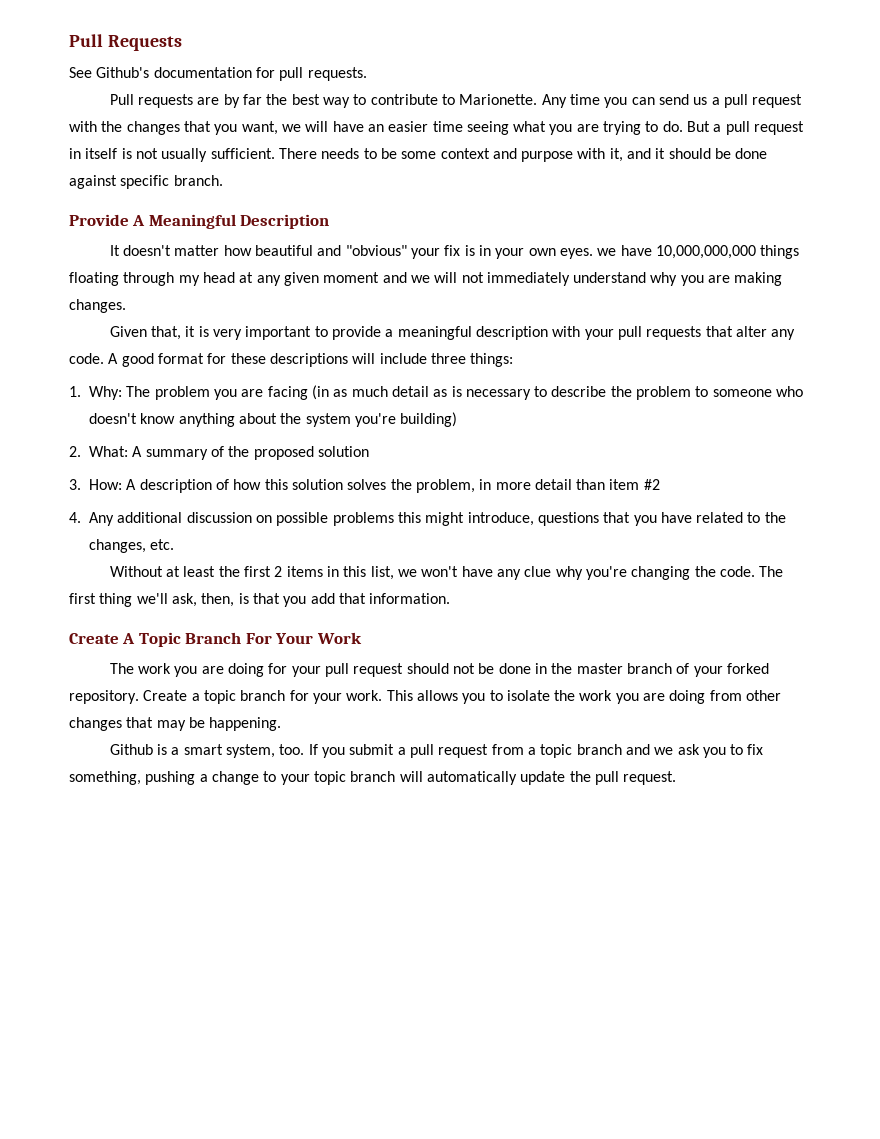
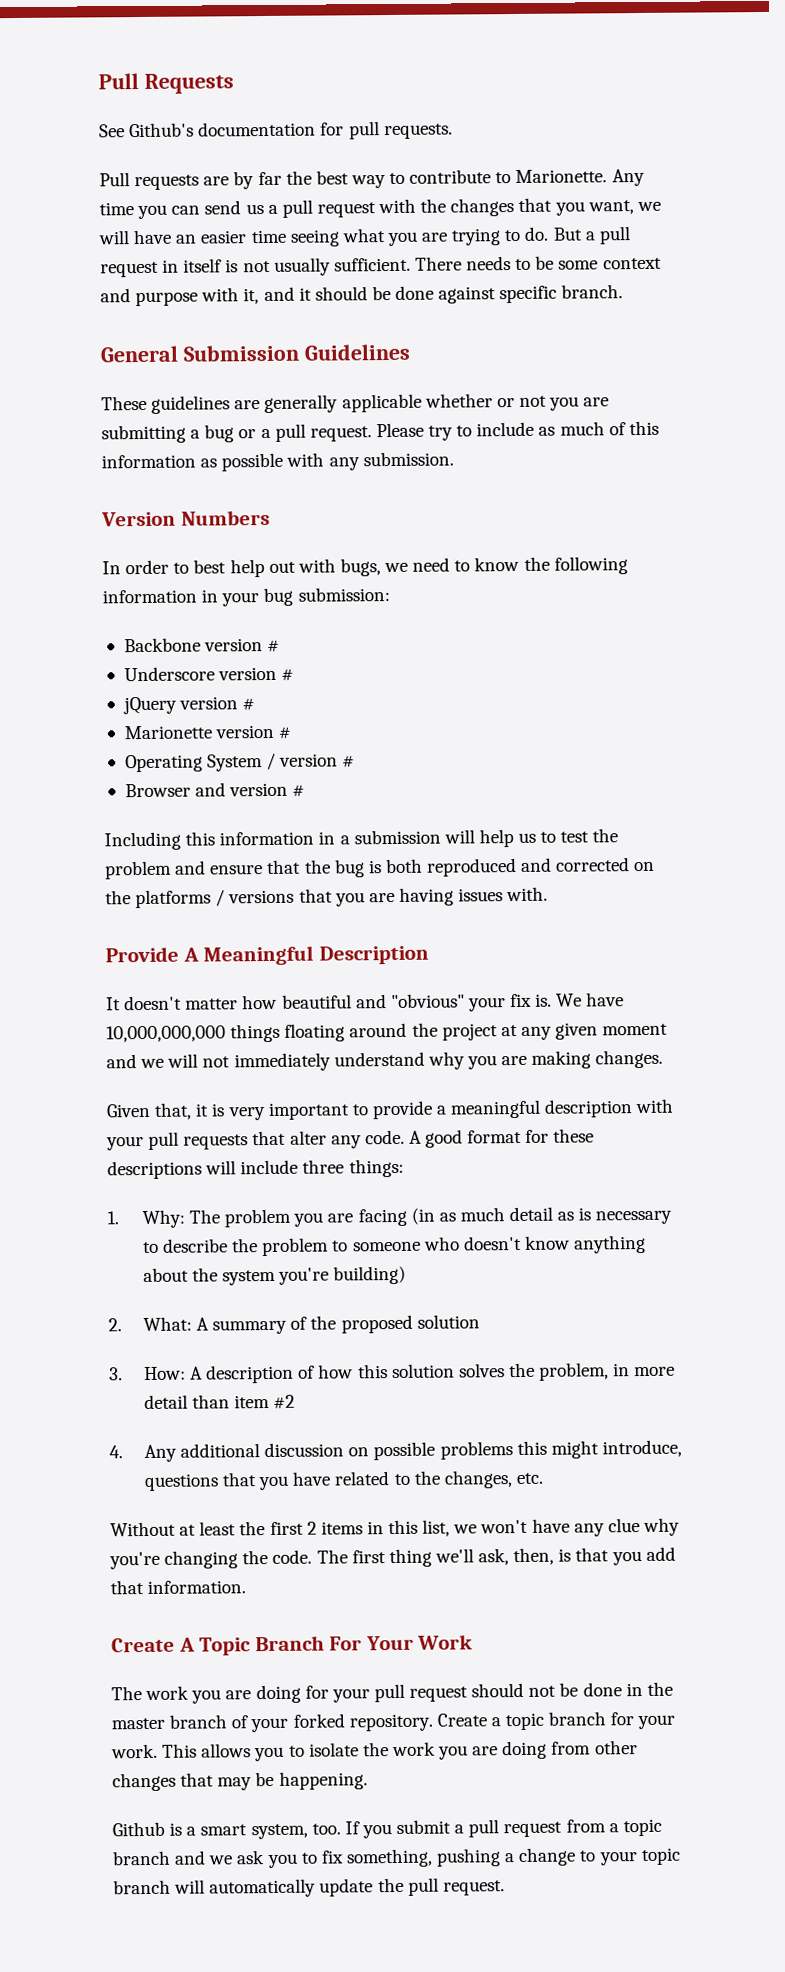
+ General Submission Guidelines
+ These guidelines are generally applicable whether or not you are submitting a bug or a pull request. Please try to include as much of this information as possible with any submission.
+ Version Numbers
+ In order to best help out with bugs, we need to know the following information in your bug submission:
+ Backbone version #
+ Underscore version #
+ jQuery version #
+ Marionette version #
+ Operating System / version #
+ Browser and version #
+ Including this information in a submission will help us to test the problem and ensure that the bug is both reproduced and corrected on the platforms / versions that you are having issues with.
- It doesn't matter how beautiful and "obvious" your fix is in your own eyes. we have 10,000,000,000 things floating through my head at any given moment and we will not immediately understand why you are making changes.
+ It doesn't matter how beautiful and "obvious" your fix is. We have 10,000,000,000 things floating around the project at any given moment and we will not immediately understand why you are making changes.

